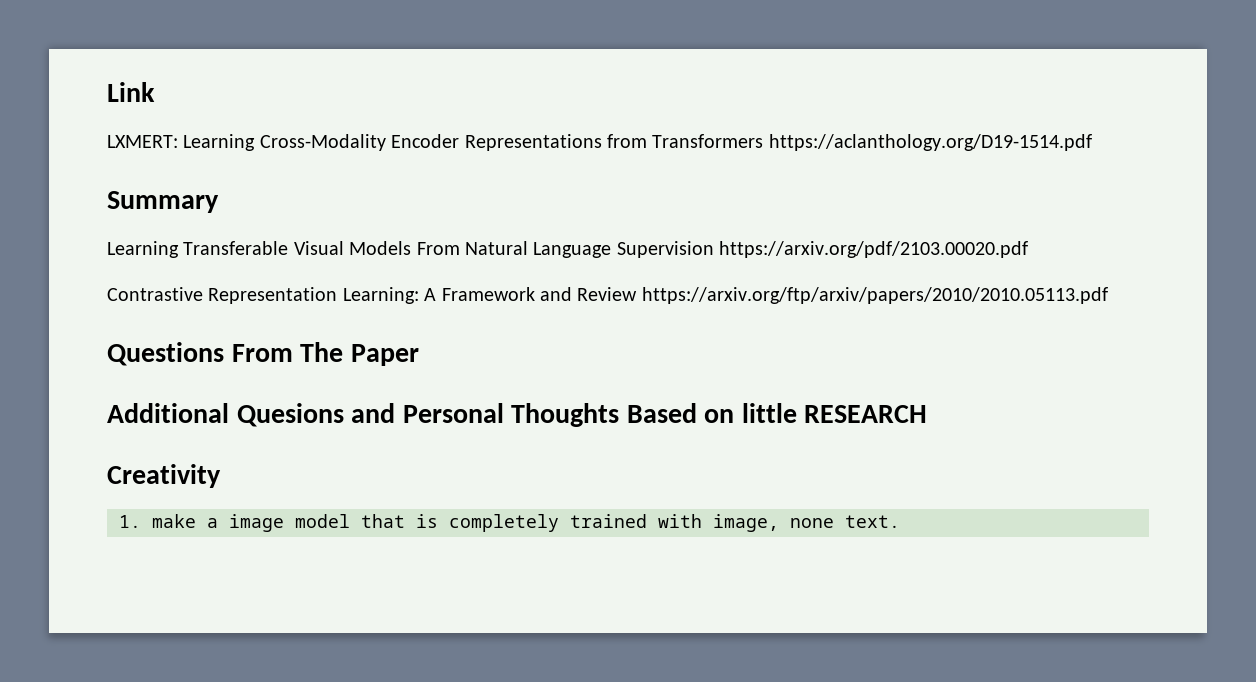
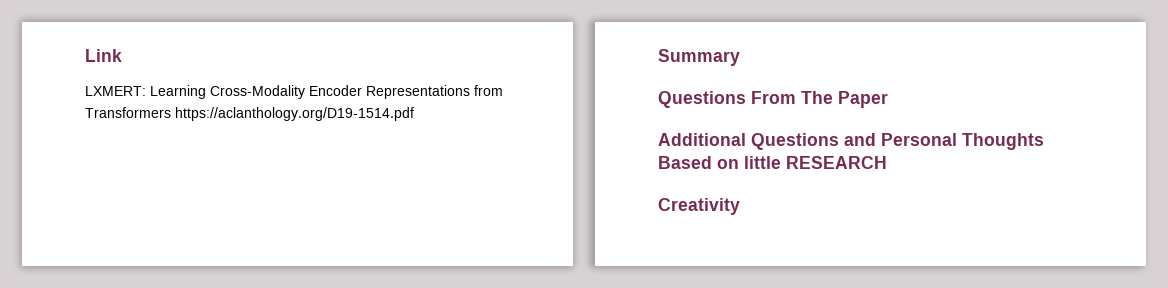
- Learning Transferable Visual Models From Natural Language Supervision https://arxiv.org/pdf/2103.00020.pdf
- Contrastive Representation Learning: A Framework and Review https://arxiv.org/ftp/arxiv/papers/2010/2010.05113.pdf
- Additional Quesions and Personal Thoughts Based on little RESEARCH
+ Additional Questions and Personal Thoughts Based on little RESEARCH
- 1. make a image model that is completely trained with image, none text.

